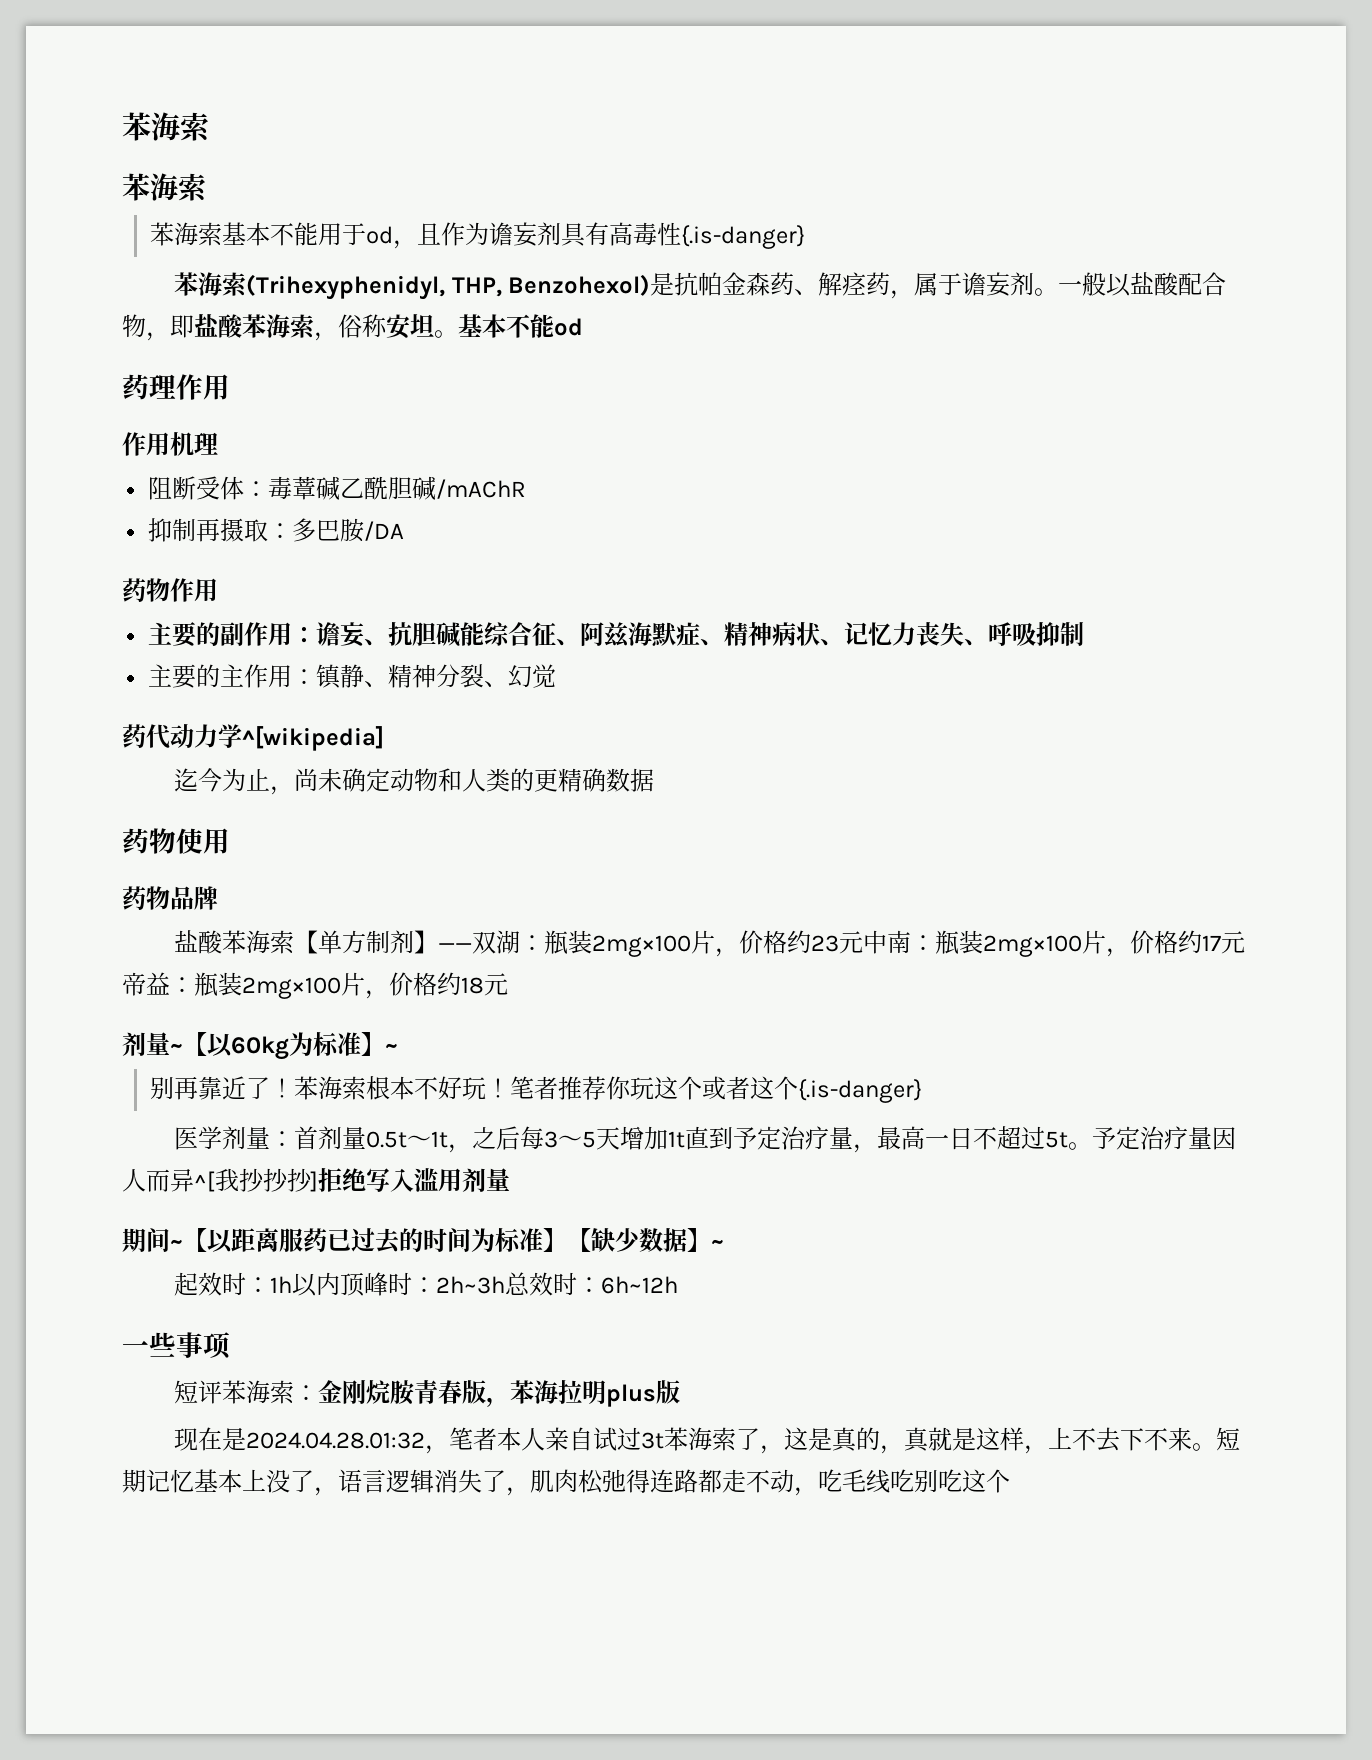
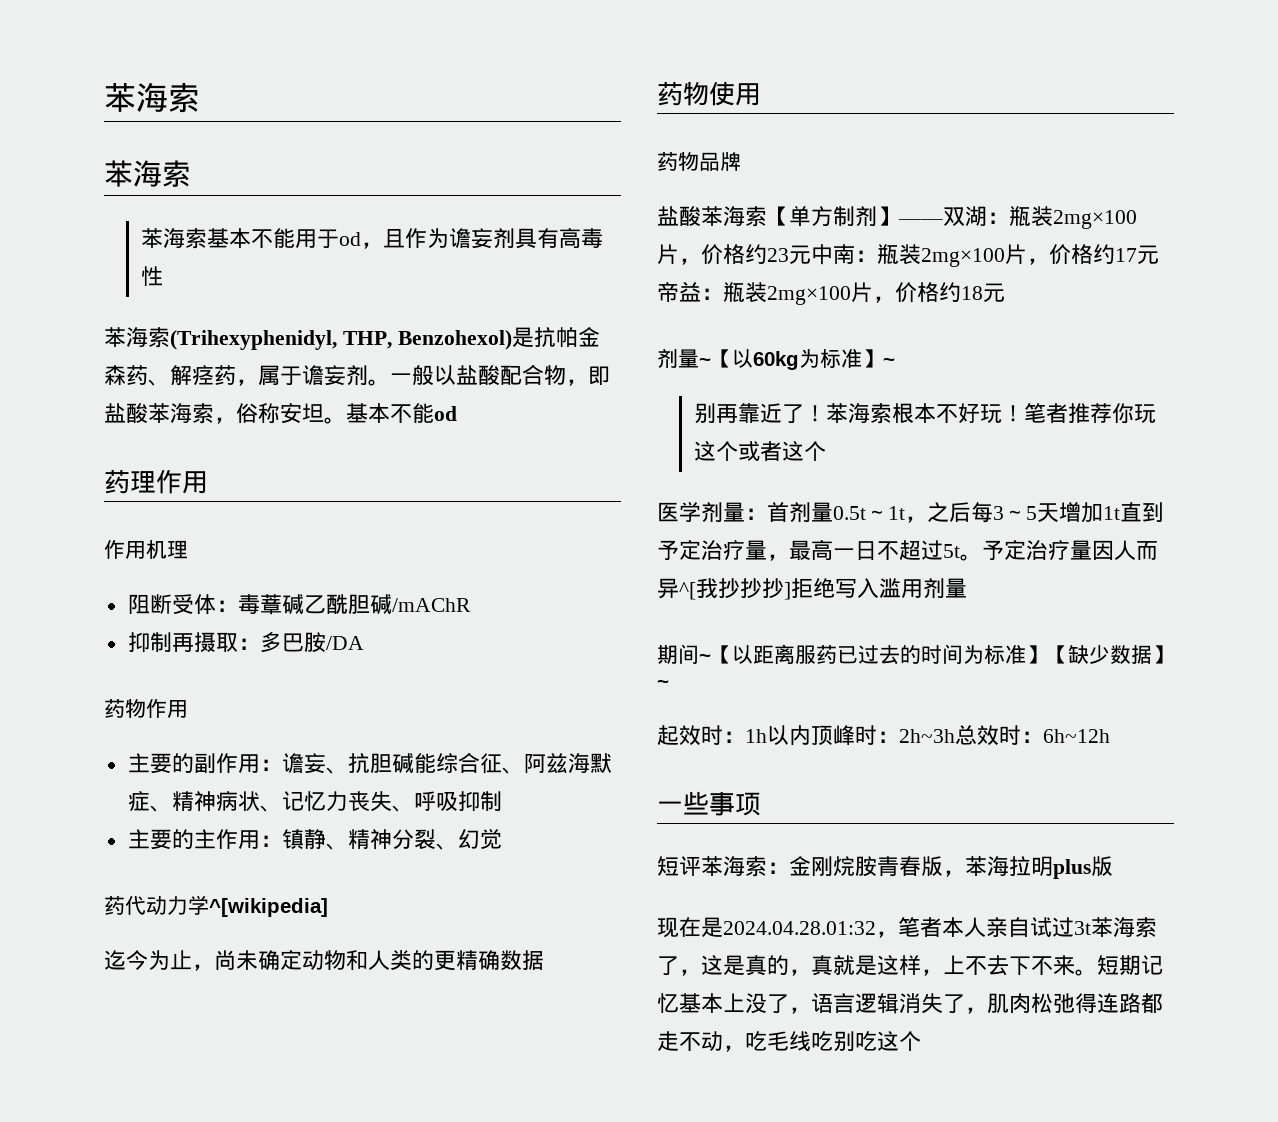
- 苯海索基本不能用于od，且作为谵妄剂具有高毒性{.is-danger}
+ 苯海索基本不能用于od，且作为谵妄剂具有高毒性
- 笔者推荐你玩这个或者这个{.is-danger}
+ 笔者推荐你玩这个或者这个

